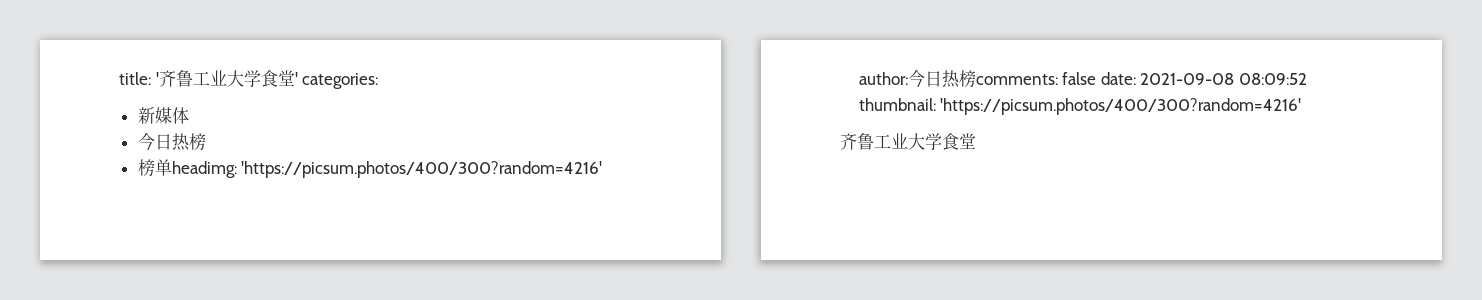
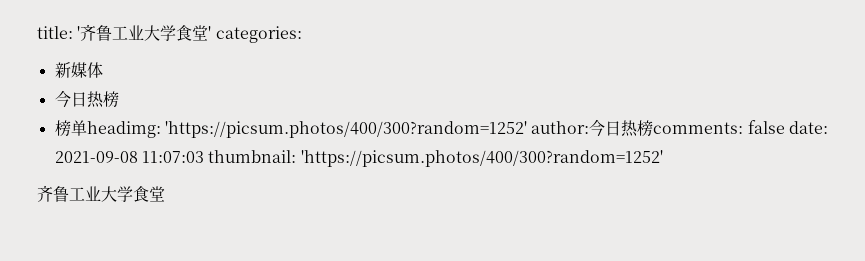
- 榜单headimg: 'https://picsum.photos/400/300?random=4216' author:今日热榜comments: false date: 2021-09-08 08:09:52 thumbnail: 'https://picsum.photos/400/300?random=4216'
+ 榜单headimg: 'https://picsum.photos/400/300?random=1252' author:今日热榜comments: false date: 2021-09-08 11:07:03 thumbnail: 'https://picsum.photos/400/300?random=1252'

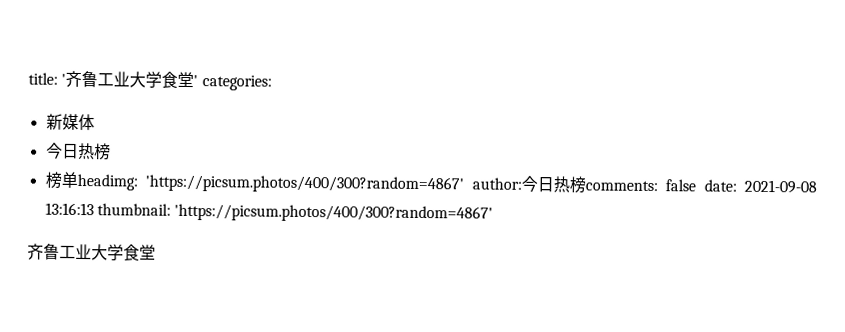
- 榜单headimg: 'https://picsum.photos/400/300?random=1252' author:今日热榜comments: false date: 2021-09-08 11:07:03 thumbnail: 'https://picsum.photos/400/300?random=1252'
+ 榜单headimg: 'https://picsum.photos/400/300?random=4867' author:今日热榜comments: false date: 2021-09-08 13:16:13 thumbnail: 'https://picsum.photos/400/300?random=4867'

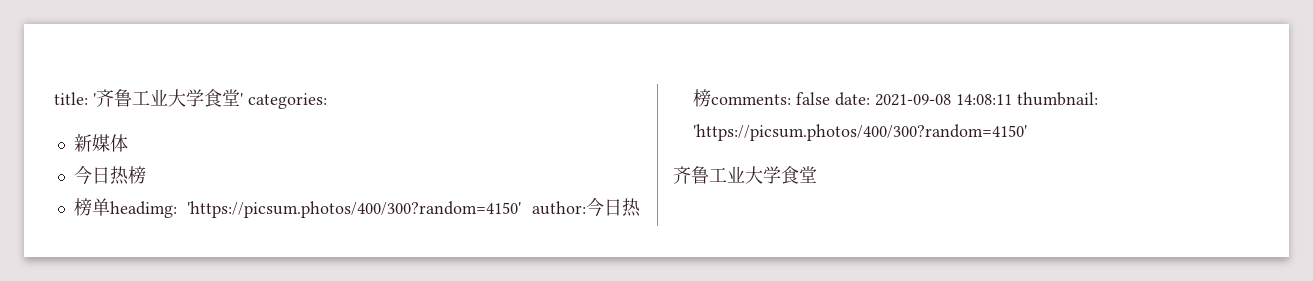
- 榜单headimg: 'https://picsum.photos/400/300?random=4867' author:今日热榜comments: false date: 2021-09-08 13:16:13 thumbnail: 'https://picsum.photos/400/300?random=4867'
+ 榜单headimg: 'https://picsum.photos/400/300?random=4150' author:今日热榜comments: false date: 2021-09-08 14:08:11 thumbnail: 'https://picsum.photos/400/300?random=4150'

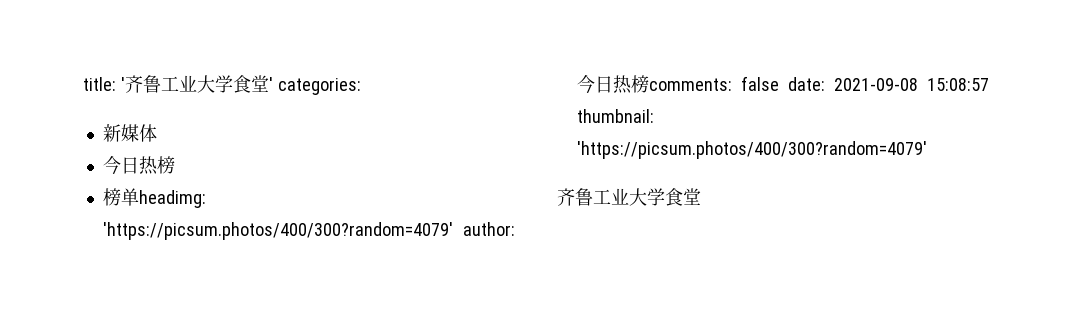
- 榜单headimg: 'https://picsum.photos/400/300?random=4150' author:今日热榜comments: false date: 2021-09-08 14:08:11 thumbnail: 'https://picsum.photos/400/300?random=4150'
+ 榜单headimg: 'https://picsum.photos/400/300?random=4079' author:今日热榜comments: false date: 2021-09-08 15:08:57 thumbnail: 'https://picsum.photos/400/300?random=4079'

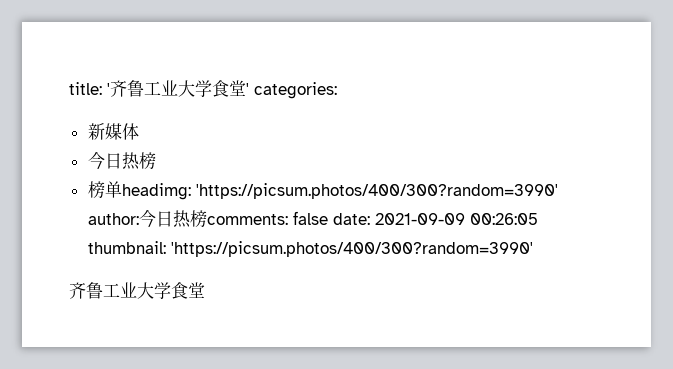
- 榜单headimg: 'https://picsum.photos/400/300?random=4079' author:今日热榜comments: false date: 2021-09-08 15:08:57 thumbnail: 'https://picsum.photos/400/300?random=4079'
+ 榜单headimg: 'https://picsum.photos/400/300?random=3990' author:今日热榜comments: false date: 2021-09-09 00:26:05 thumbnail: 'https://picsum.photos/400/300?random=3990'

